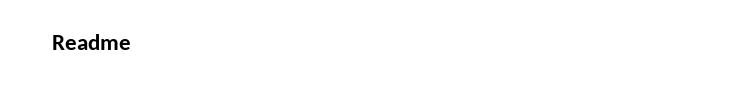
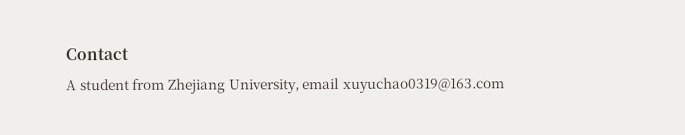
- Readme
+ Contact
+ A student from Zhejiang University, email xuyuchao0319@163.com

